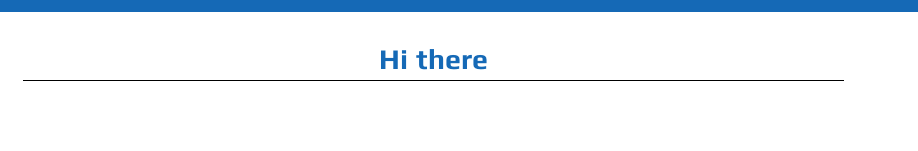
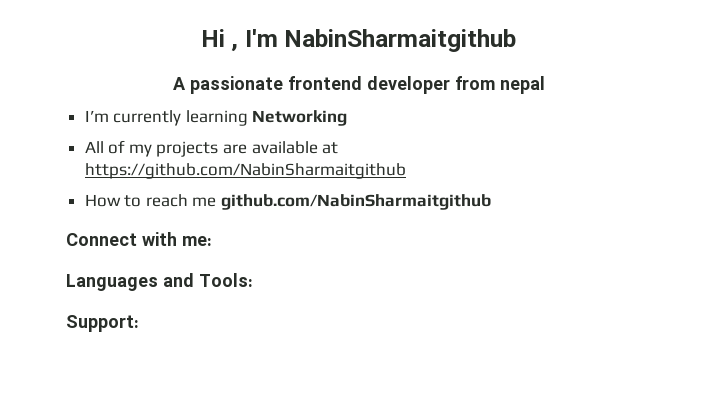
- Hi there
+ Hi , I'm NabinSharmaitgithub
+ A passionate frontend developer from nepal
+ I’m currently learning Networking
+ All of my projects are available at https://github.com/NabinSharmaitgithub
+ How to reach me github.com/NabinSharmaitgithub
+ Connect with me:
+ Languages and Tools:
+ Support:

